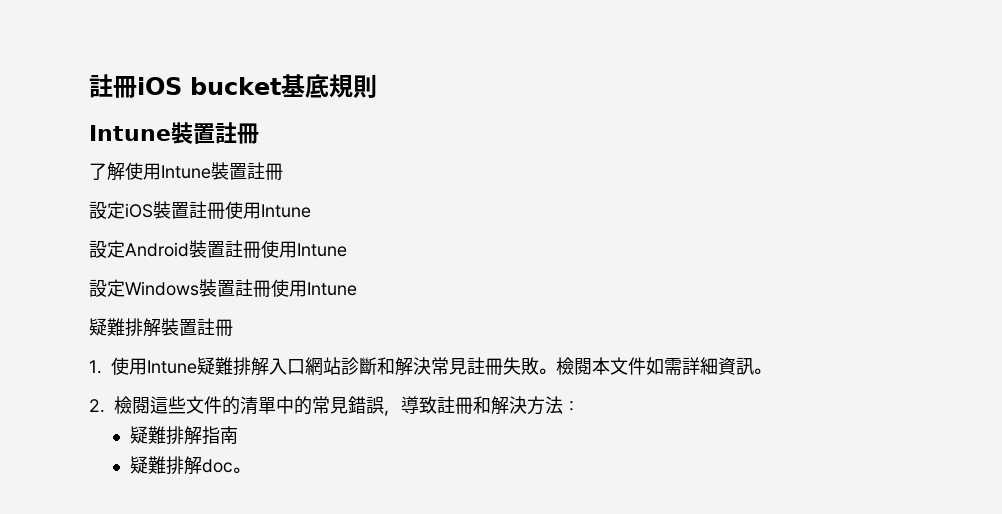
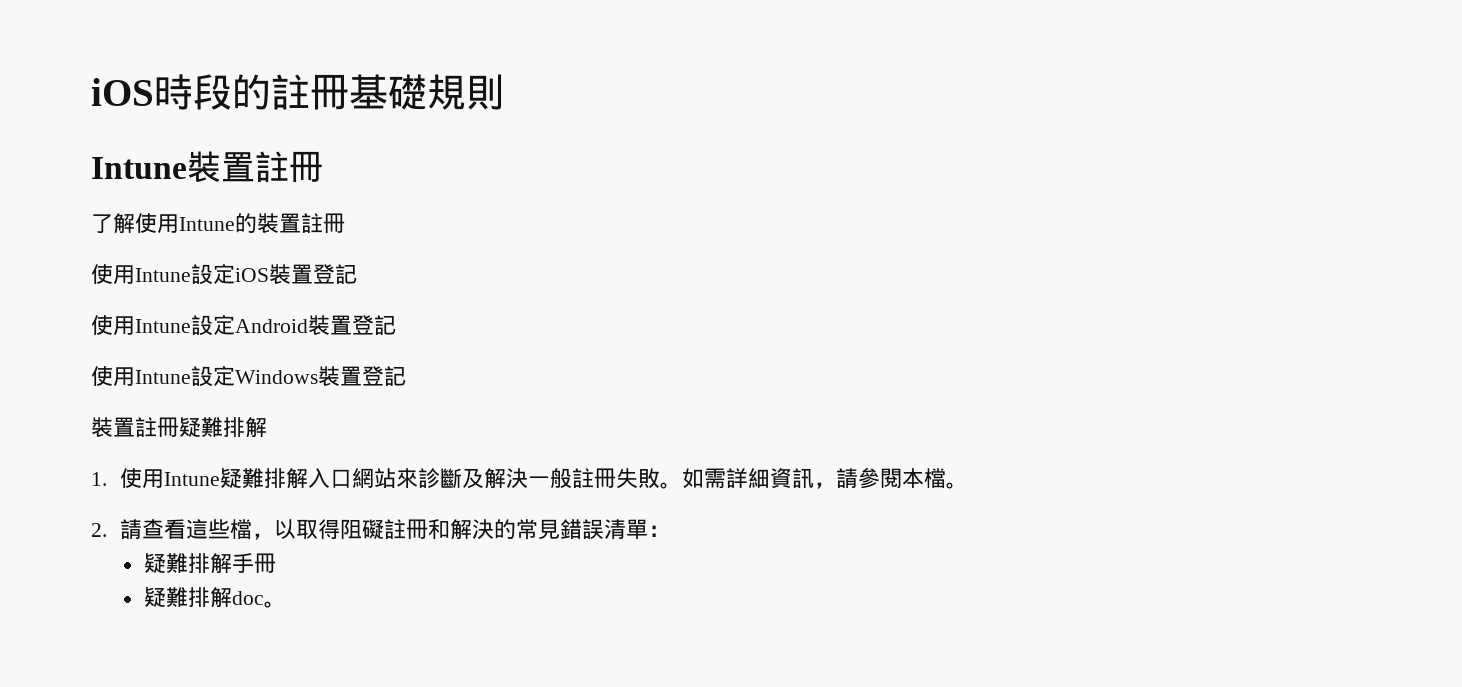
- 註冊iOS bucket基底規則
+ iOS時段的註冊基礎規則
- 了解使用Intune裝置註冊
- 設定iOS裝置註冊使用Intune
- 設定Android裝置註冊使用Intune
- 設定Windows裝置註冊使用Intune
- 疑難排解裝置註冊
+ 了解使用Intune的裝置註冊
+ 使用Intune設定iOS裝置登記
+ 使用Intune設定Android裝置登記
+ 使用Intune設定Windows裝置登記
+ 裝置註冊疑難排解
- 1.使用Intune疑難排解入口網站診斷和解決常見註冊失敗。檢閱本文件如需詳細資訊。
- 2.檢閱這些文件的清單中的常見錯誤，導致註冊和解決方法：
+ 1.使用Intune疑難排解入口網站來診斷及解決一般註冊失敗。如需詳細資訊，請參閱本檔。
+ 2.請查看這些檔，以取得阻礙註冊和解決的常見錯誤清單：
- 疑難排解指南
+ 疑難排解手冊

